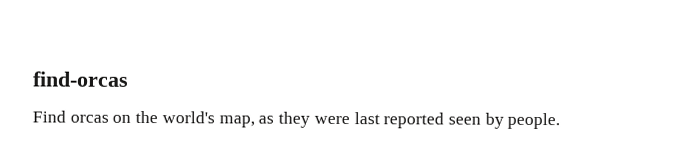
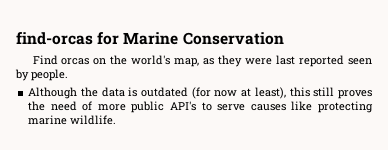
- find-orcas
+ find-orcas for Marine Conservation
+ Although the data is outdated (for now at least), this still proves the need of more public API's to serve causes like protecting marine wildlife.

